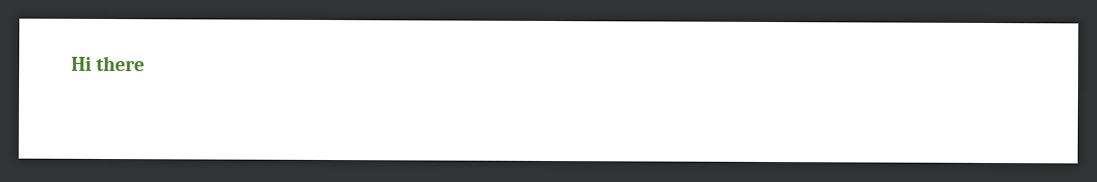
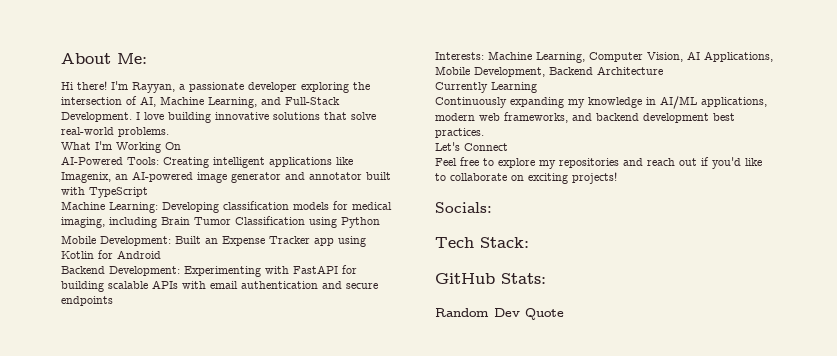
- Hi there
+ About Me:
+ Hi there! I'm Rayyan, a passionate developer exploring the intersection of AI, Machine Learning, and Full-Stack Development. I love building innovative solutions that solve real-world problems.
+ What I'm Working On
+ AI-Powered Tools: Creating intelligent applications like Imagenix, an AI-powered image generator and annotator built with TypeScript
+ Machine Learning: Developing classification models for medical imaging, including Brain Tumor Classification using Python
+ Mobile Development: Built an Expense Tracker app using Kotlin for Android
+ Backend Development: Experimenting with FastAPI for building scalable APIs with email authentication and secure endpoints
+ Interests: Machine Learning, Computer Vision, AI Applications, Mobile Development, Backend Architecture
+ Currently Learning
+ Continuously expanding my knowledge in AI/ML applications, modern web frameworks, and backend development best practices.
+ Let's Connect
+ Feel free to explore my repositories and reach out if you'd like to collaborate on exciting projects!
+ Socials:
+ Tech Stack:
+ GitHub Stats:
+ Random Dev Quote

